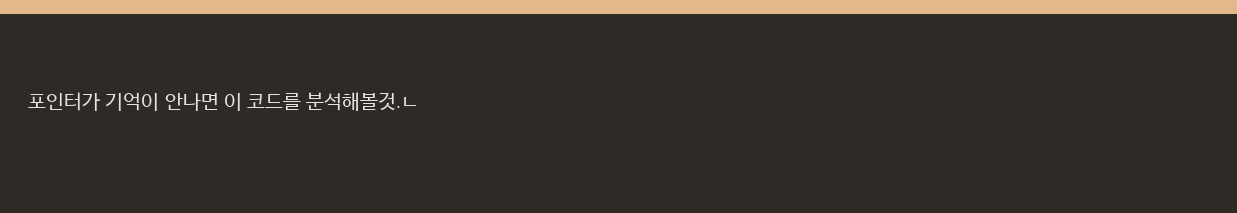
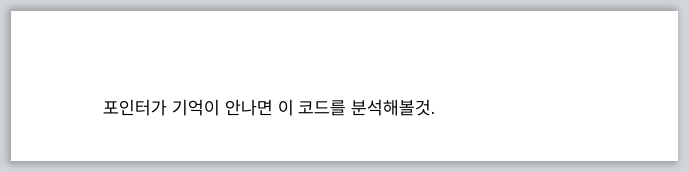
- 포인터가 기억이 안나면 이 코드를 분석해볼것.ㄴ
+ 포인터가 기억이 안나면 이 코드를 분석해볼것.

